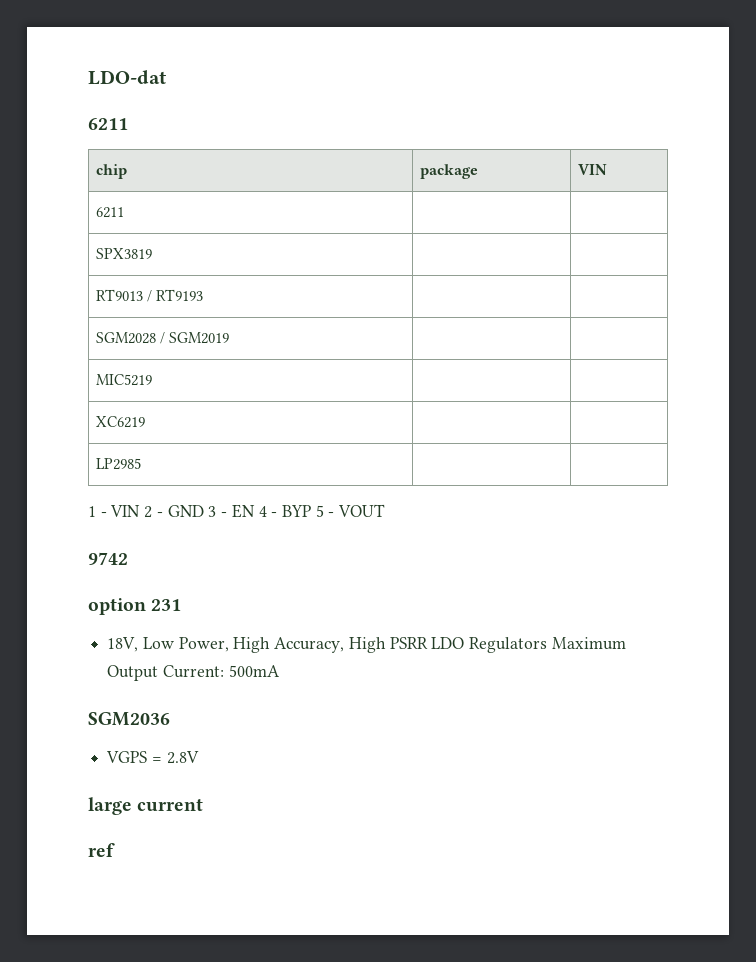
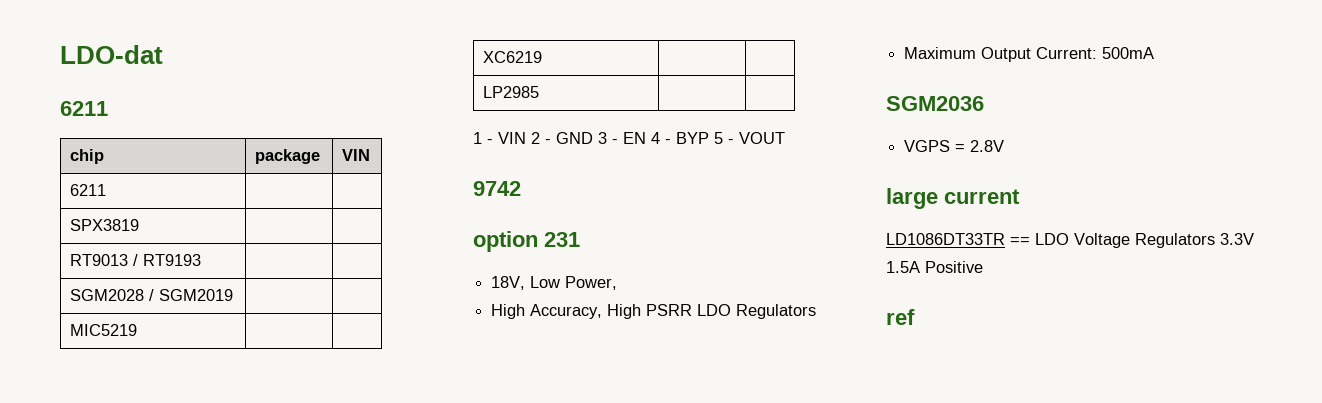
- 18V, Low Power, High Accuracy, High PSRR LDO Regulators Maximum Output Current: 500mA
+ 18V, Low Power,
+ High Accuracy, High PSRR LDO Regulators
+ Maximum Output Current: 500mA
+ LD1086DT33TR == LDO Voltage Regulators 3.3V 1.5A Positive

